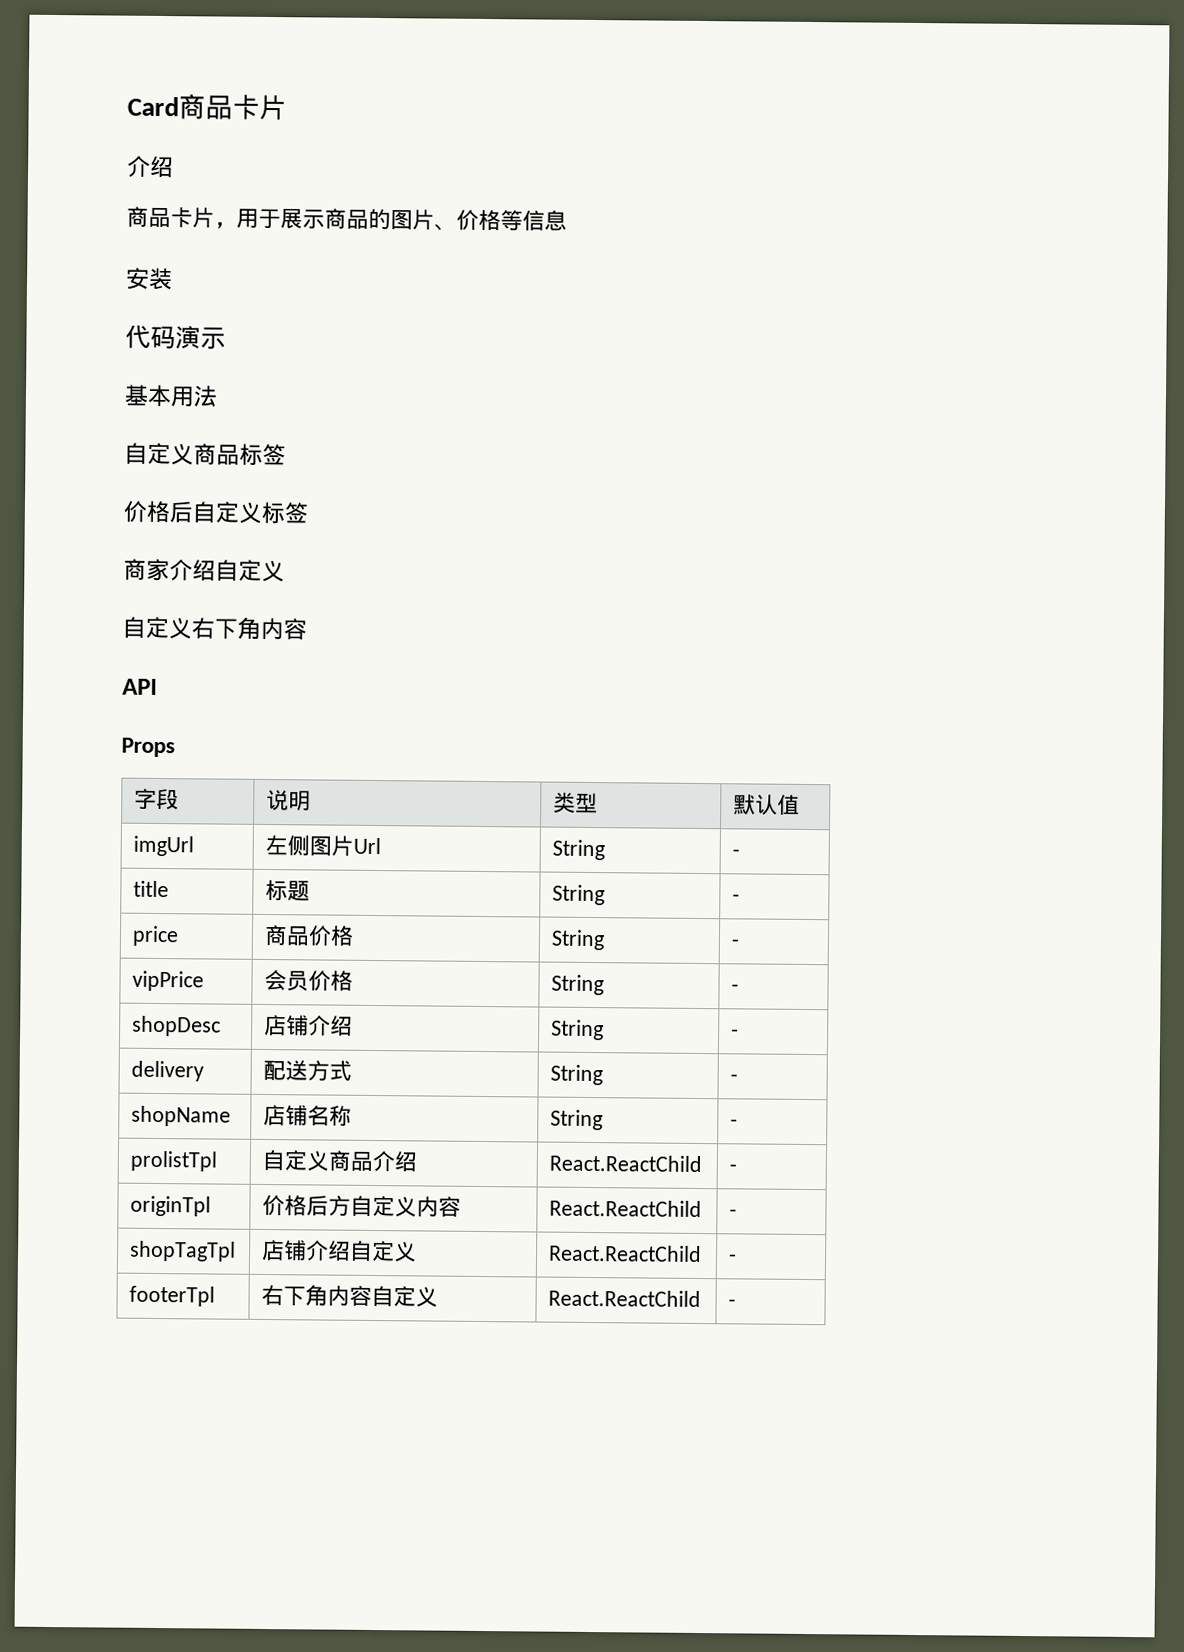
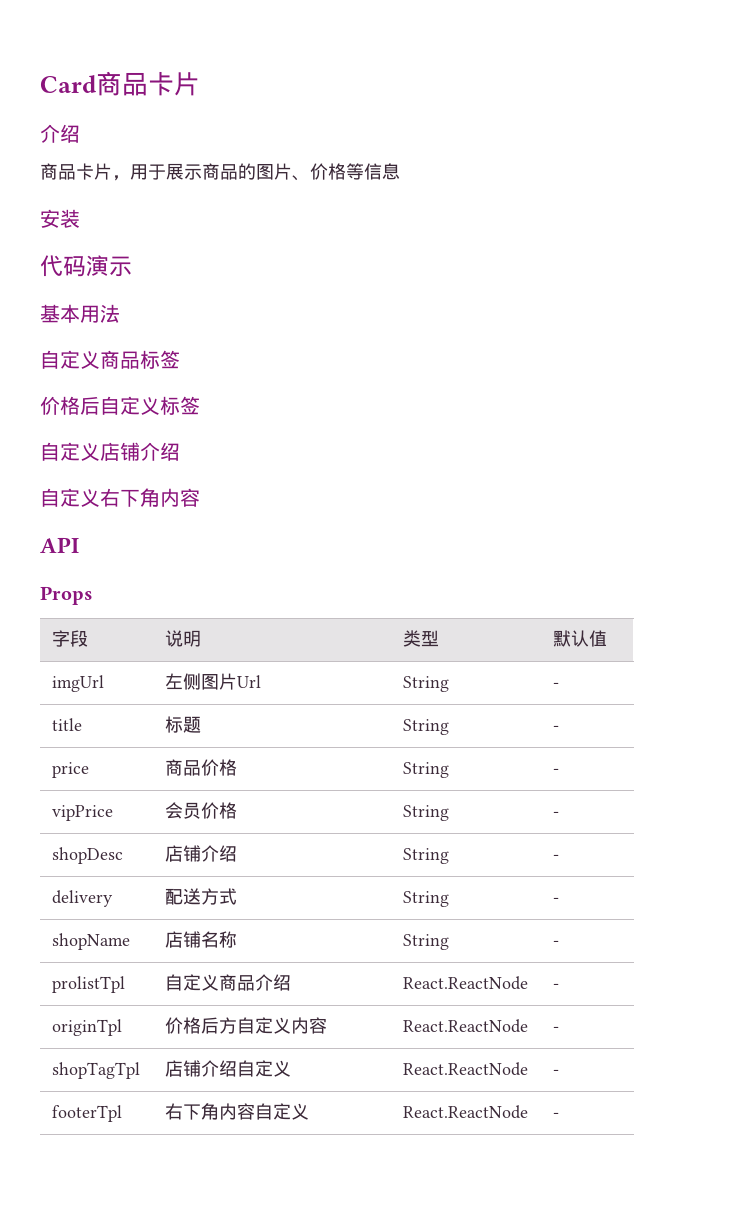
- 商家介绍自定义
+ 自定义店铺介绍
- prolistTpl | 自定义商品介绍 | React.ReactChild | -
+ prolistTpl | 自定义商品介绍 | React.ReactNode | -
- originTpl | 价格后方自定义内容 | React.ReactChild | -
+ originTpl | 价格后方自定义内容 | React.ReactNode | -
- shopTagTpl | 店铺介绍自定义 | React.ReactChild | -
+ shopTagTpl | 店铺介绍自定义 | React.ReactNode | -
- footerTpl | 右下角内容自定义 | React.ReactChild | -
+ footerTpl | 右下角内容自定义 | React.ReactNode | -

